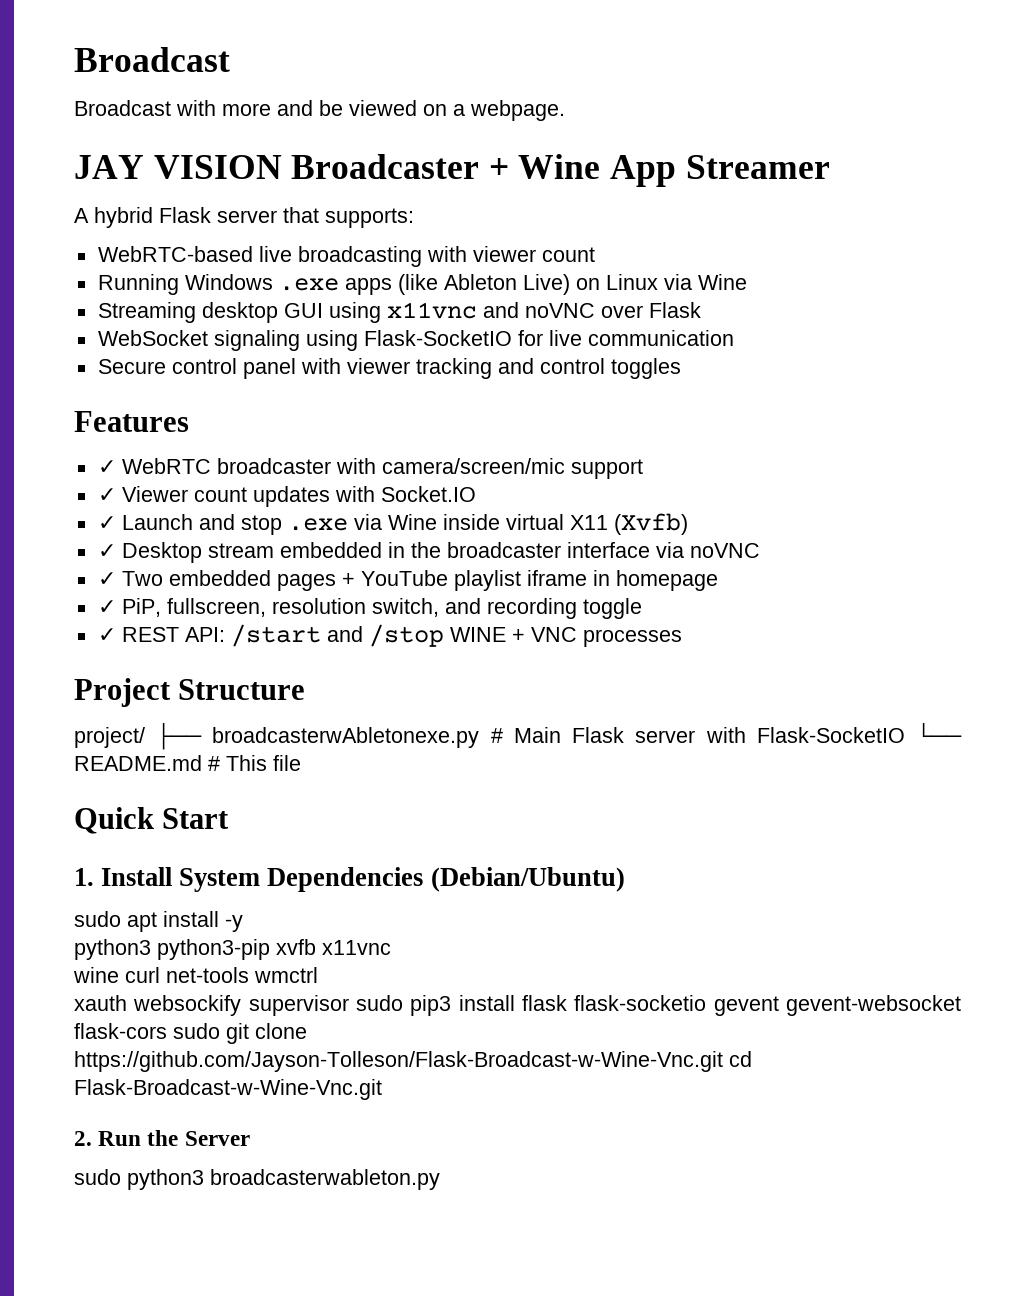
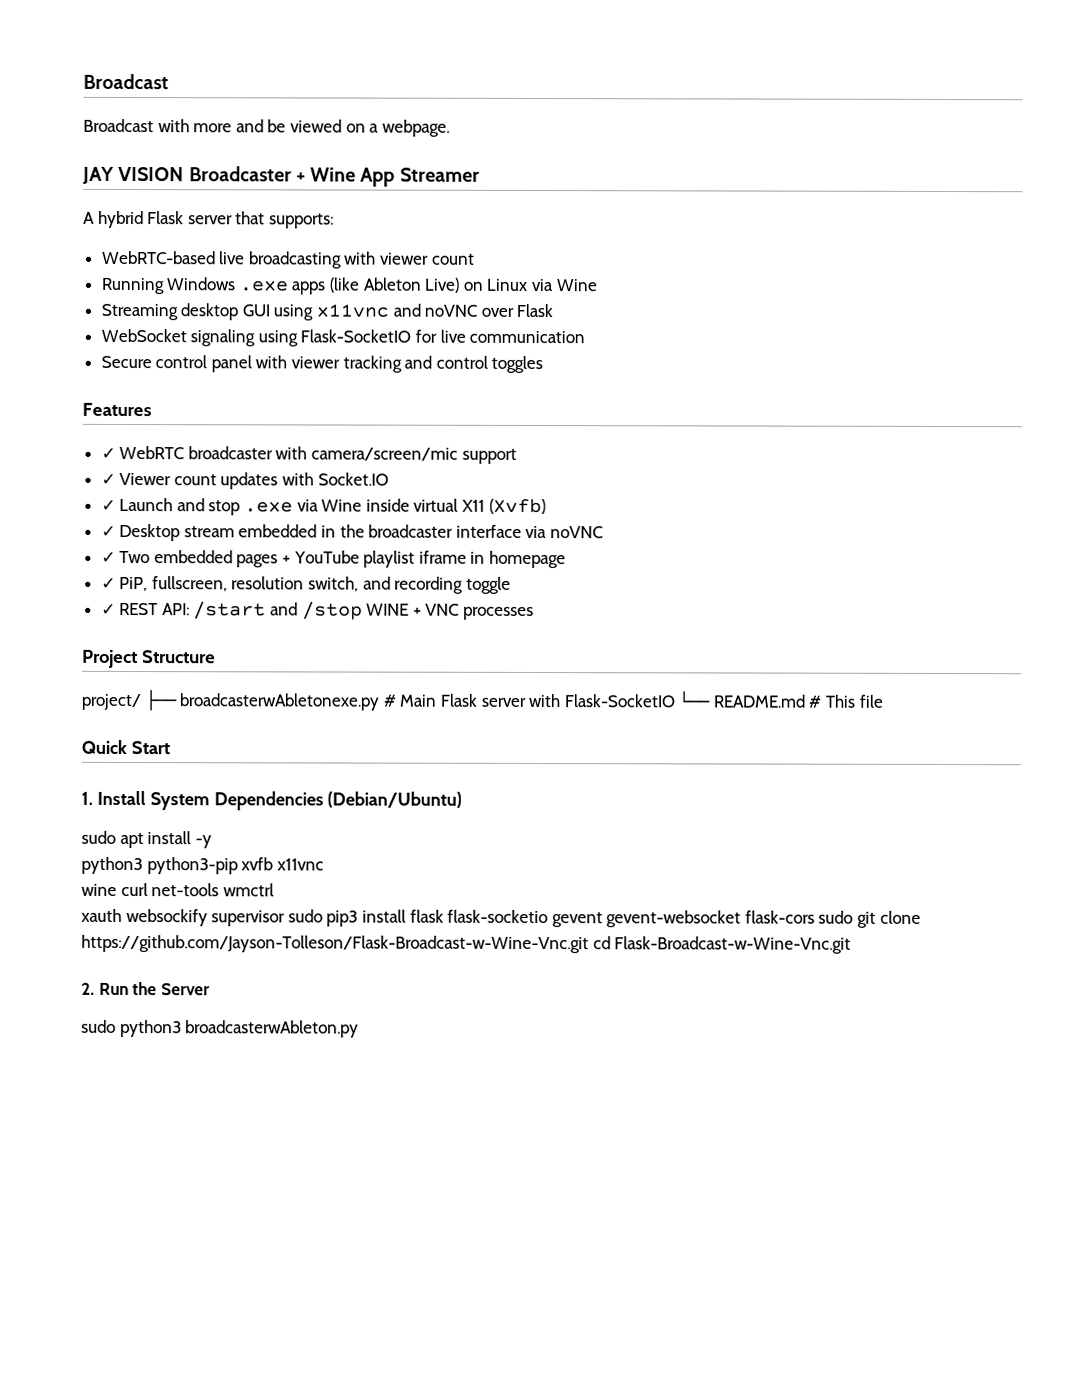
- sudo python3 broadcasterwableton.py
+ sudo python3 broadcasterwAbleton.py

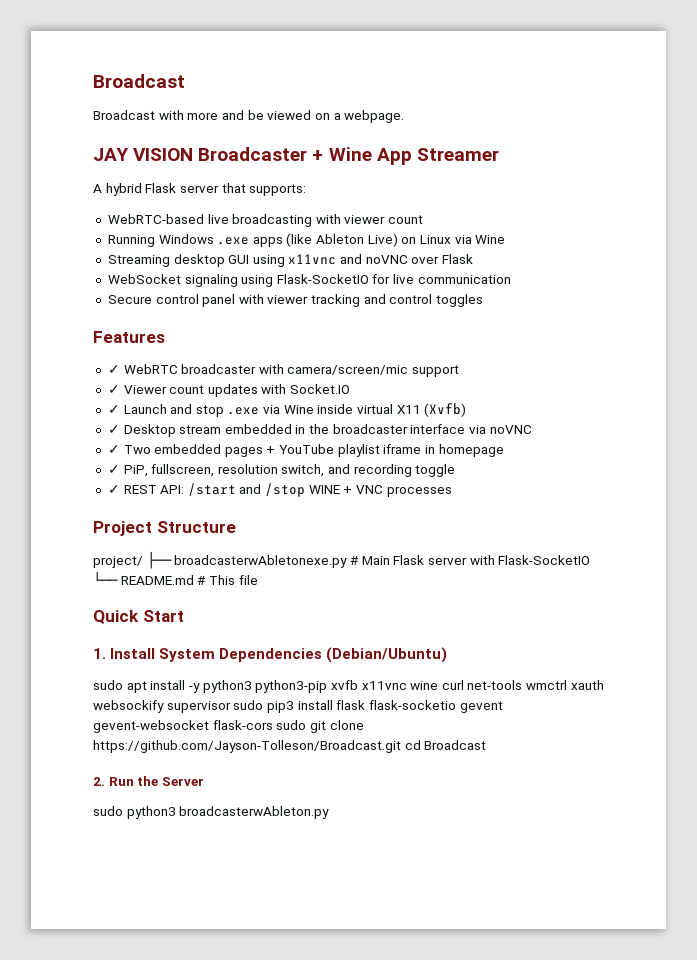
- sudo apt install -y
- python3 python3-pip xvfb x11vnc
- wine curl net-tools wmctrl
- xauth websockify supervisor sudo pip3 install flask flask-socketio gevent gevent-websocket flask-cors sudo git clone https://github.com/Jayson-Tolleson/Flask-Broadcast-w-Wine-Vnc.git cd Flask-Broadcast-w-Wine-Vnc.git
+ sudo apt install -y python3 python3-pip xvfb x11vnc wine curl net-tools wmctrl xauth websockify supervisor sudo pip3 install flask flask-socketio gevent gevent-websocket flask-cors sudo git clone https://github.com/Jayson-Tolleson/Broadcast.git cd Broadcast

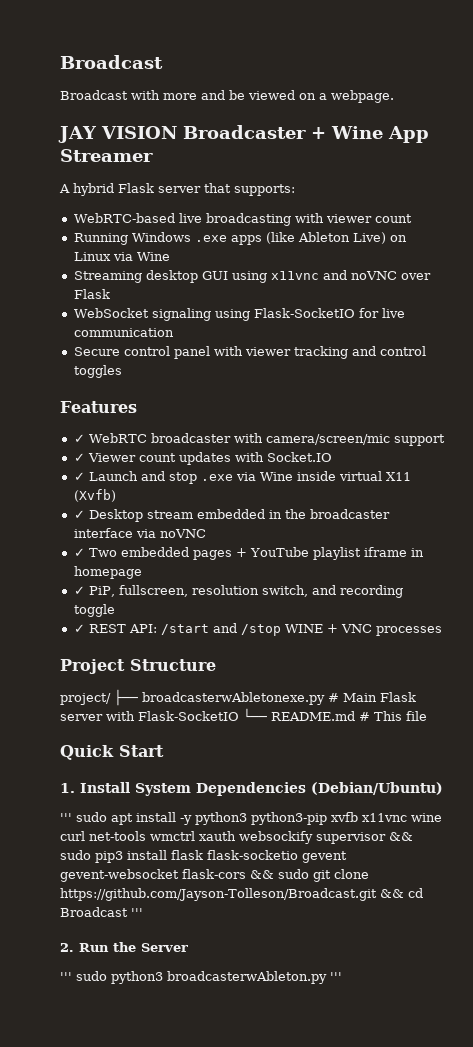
- sudo apt install -y python3 python3-pip xvfb x11vnc wine curl net-tools wmctrl xauth websockify supervisor sudo pip3 install flask flask-socketio gevent gevent-websocket flask-cors sudo git clone https://github.com/Jayson-Tolleson/Broadcast.git cd Broadcast
+ ''' sudo apt install -y python3 python3-pip xvfb x11vnc wine curl net-tools wmctrl xauth websockify supervisor && sudo pip3 install flask flask-socketio gevent gevent-websocket flask-cors && sudo git clone https://github.com/Jayson-Tolleson/Broadcast.git && cd Broadcast '''
- sudo python3 broadcasterwAbleton.py
+ ''' sudo python3 broadcasterwAbleton.py '''

